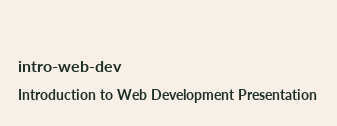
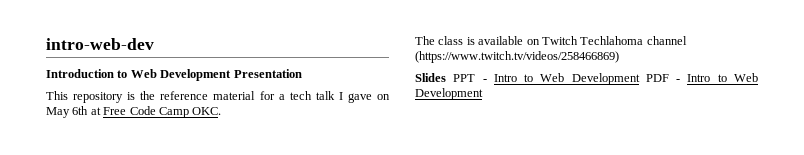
+ This repository is the reference material for a tech talk I gave on May 6th at Free Code Camp OKC.
+ The class is available on Twitch Techlahoma channel (https://www.twitch.tv/videos/258466869)
+ Slides PPT - Intro to Web Development PDF - Intro to Web Development

